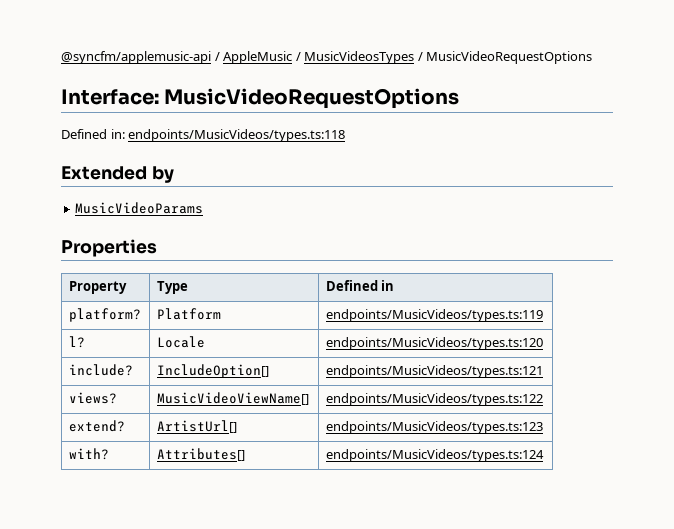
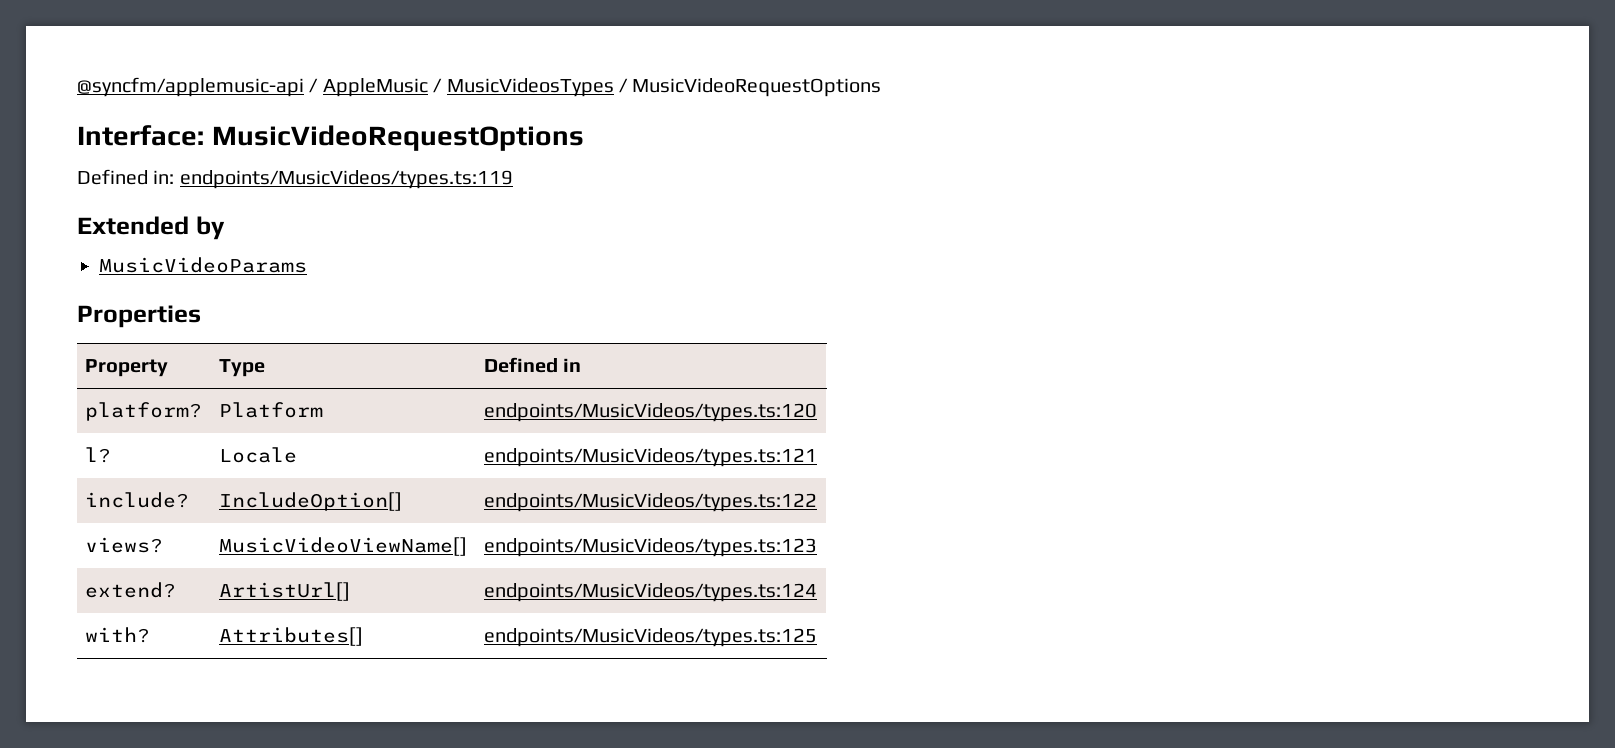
- Defined in: endpoints/MusicVideos/types.ts:118
+ Defined in: endpoints/MusicVideos/types.ts:119
- platform? | Platform | endpoints/MusicVideos/types.ts:119
+ platform? | Platform | endpoints/MusicVideos/types.ts:120
- l? | Locale | endpoints/MusicVideos/types.ts:120
+ l? | Locale | endpoints/MusicVideos/types.ts:121
- include? | IncludeOption[] | endpoints/MusicVideos/types.ts:121
+ include? | IncludeOption[] | endpoints/MusicVideos/types.ts:122
- views? | MusicVideoViewName[] | endpoints/MusicVideos/types.ts:122
+ views? | MusicVideoViewName[] | endpoints/MusicVideos/types.ts:123
- extend? | ArtistUrl[] | endpoints/MusicVideos/types.ts:123
+ extend? | ArtistUrl[] | endpoints/MusicVideos/types.ts:124
- with? | Attributes[] | endpoints/MusicVideos/types.ts:124
+ with? | Attributes[] | endpoints/MusicVideos/types.ts:125

